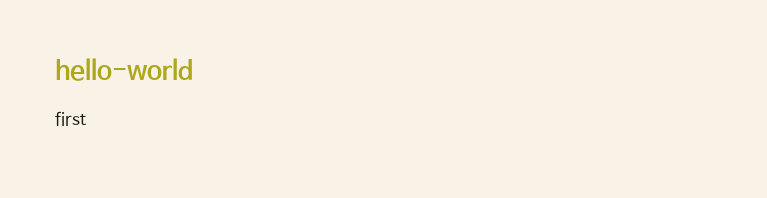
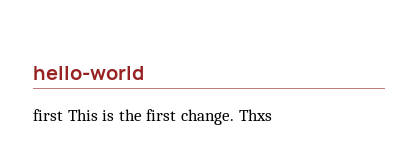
- first
+ first This is the first change. Thxs

